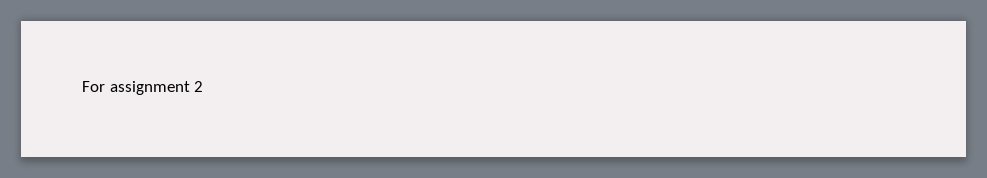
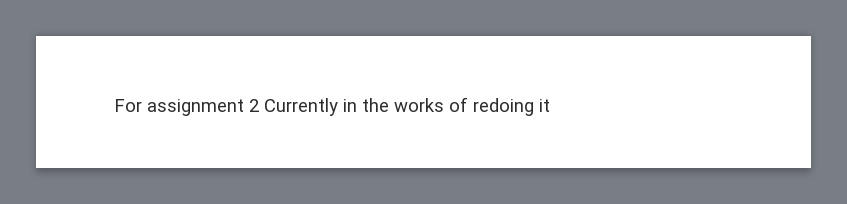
- For assignment 2
+ For assignment 2 Currently in the works of redoing it

